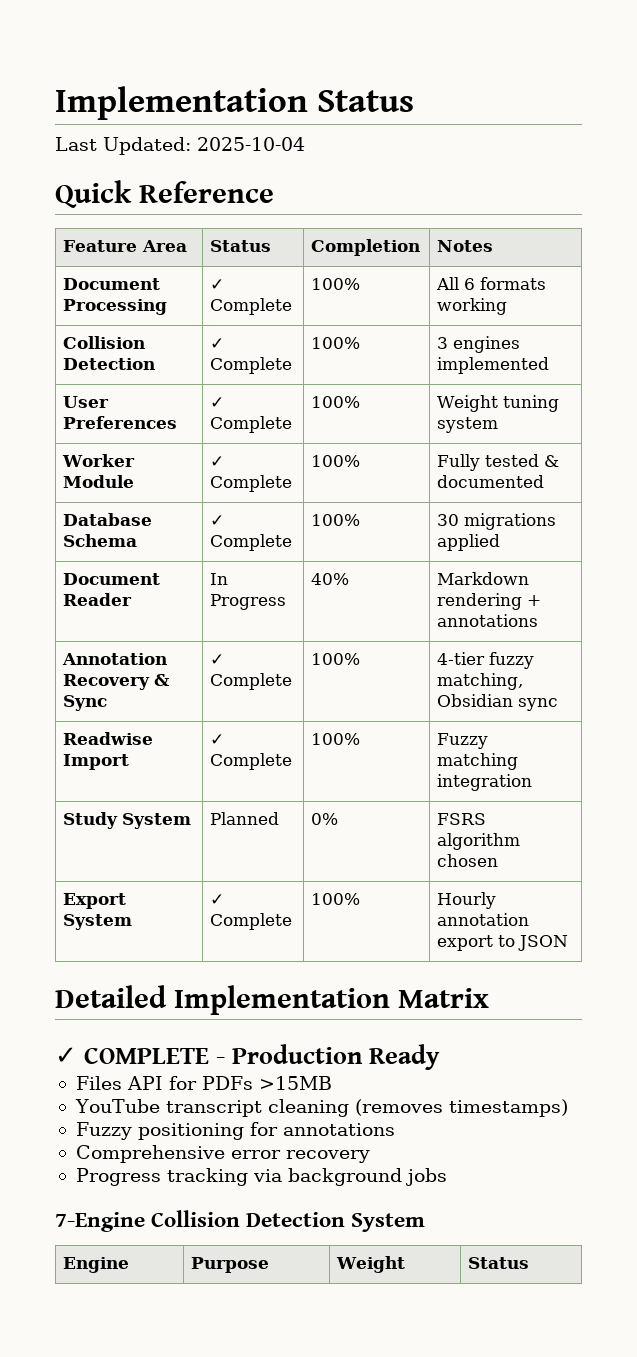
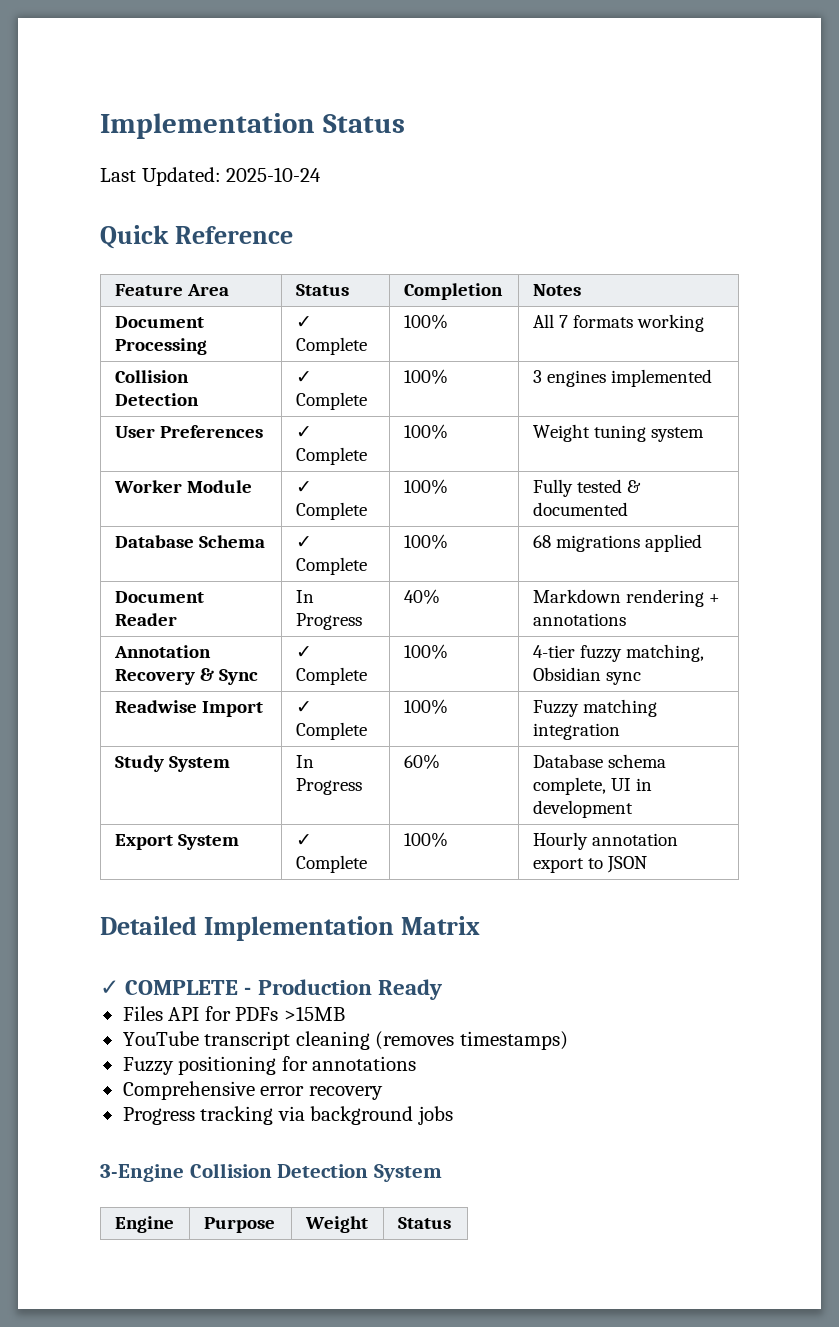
- Last Updated: 2025-10-04
+ Last Updated: 2025-10-24
- Document Processing | ✓ Complete | 100% | All 6 formats working
+ Document Processing | ✓ Complete | 100% | All 7 formats working
- Database Schema | ✓ Complete | 100% | 30 migrations applied
+ Database Schema | ✓ Complete | 100% | 68 migrations applied
- Study System | Planned | 0% | FSRS algorithm chosen
+ Study System | In Progress | 60% | Database schema complete, UI in development
- 7-Engine Collision Detection System
+ 3-Engine Collision Detection System

